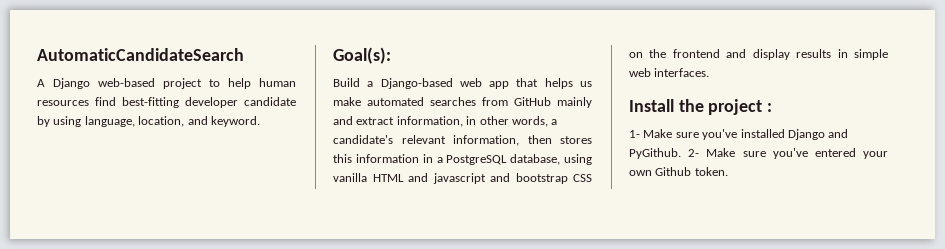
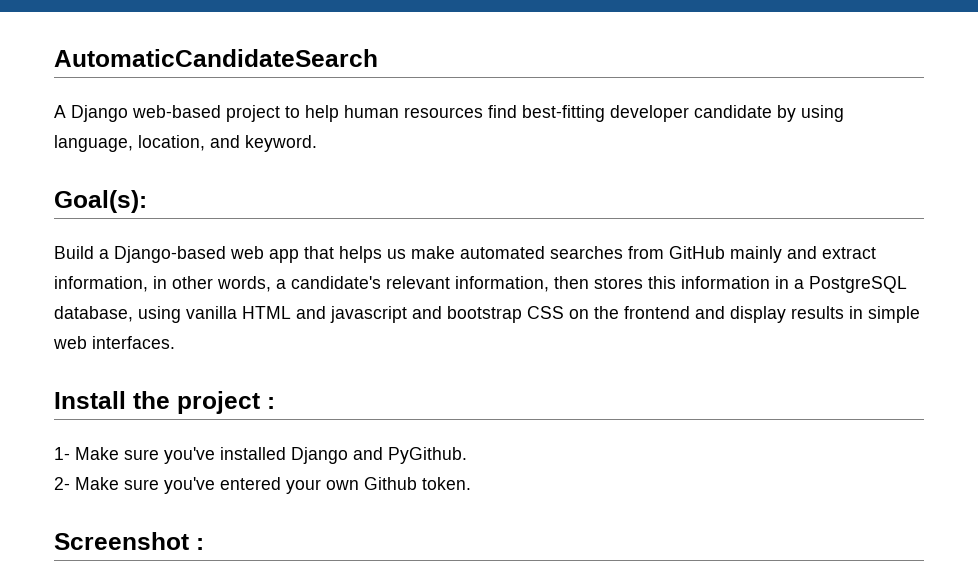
- 1- Make sure you've installed Django and PyGithub. 2- Make sure you've entered your own Github token.
+ 1- Make sure you've installed Django and PyGithub.
+ 2- Make sure you've entered your own Github token.
+ Screenshot :

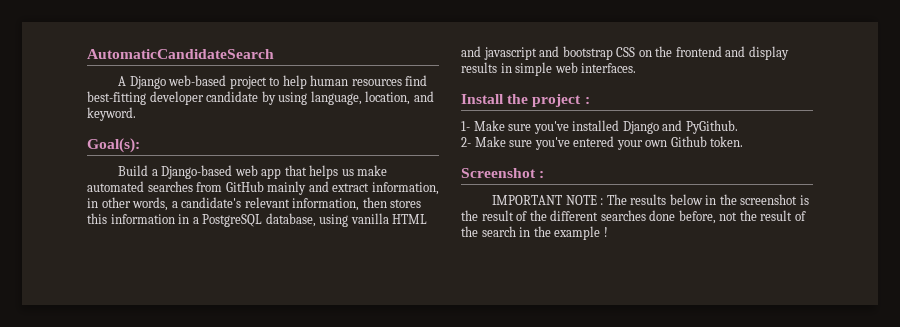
+ IMPORTANT NOTE : The results below in the screenshot is the result of the different searches done before, not the result of the search in the example !

